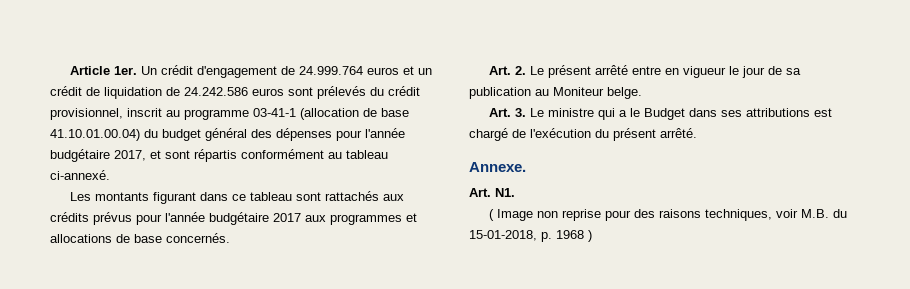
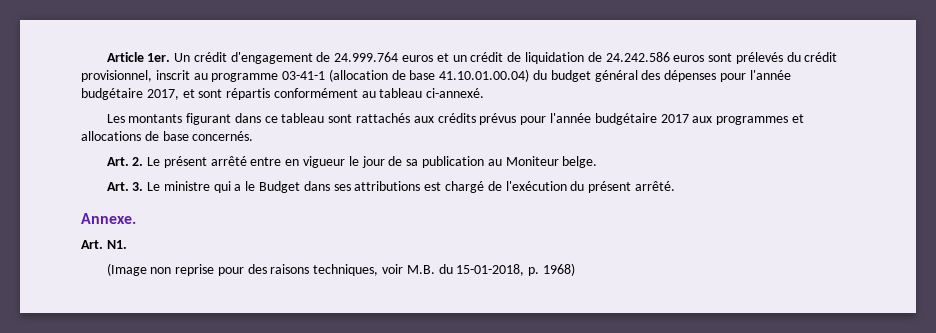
- ( Image non reprise pour des raisons techniques, voir M.B. du 15-01-2018, p. 1968 )
+ (Image non reprise pour des raisons techniques, voir M.B. du 15-01-2018, p. 1968)

